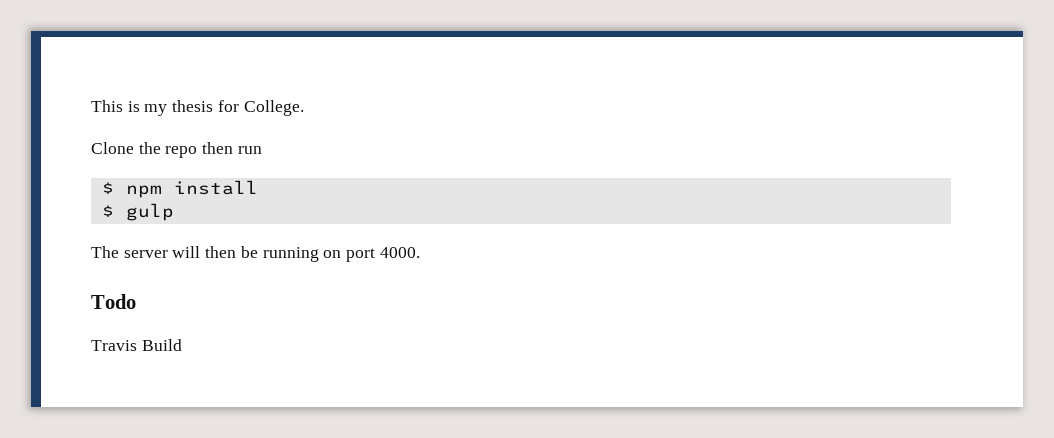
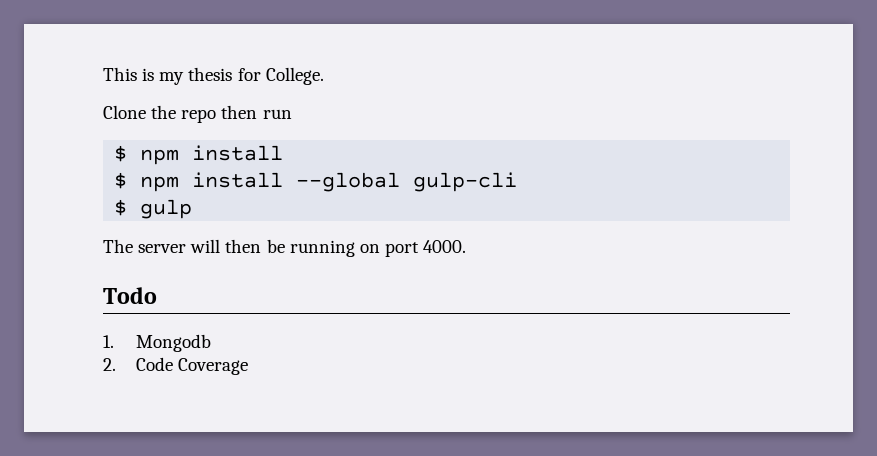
+ $ npm install --global gulp-cli
- Travis Build
+ 1. Mongodb
+ 2. Code Coverage

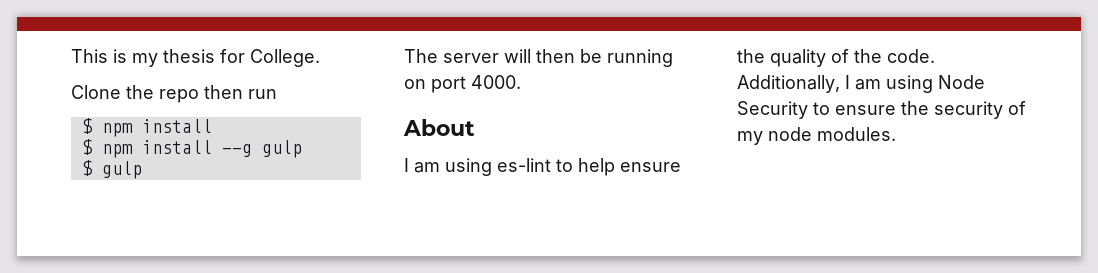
- $ npm install --global gulp-cli
+ $ npm install --g gulp
- Todo
- 1. Mongodb
- 2. Code Coverage
+ About
+ I am using es-lint to help ensure the quality of the code. Additionally, I am using Node Security to ensure the security of my node modules.

